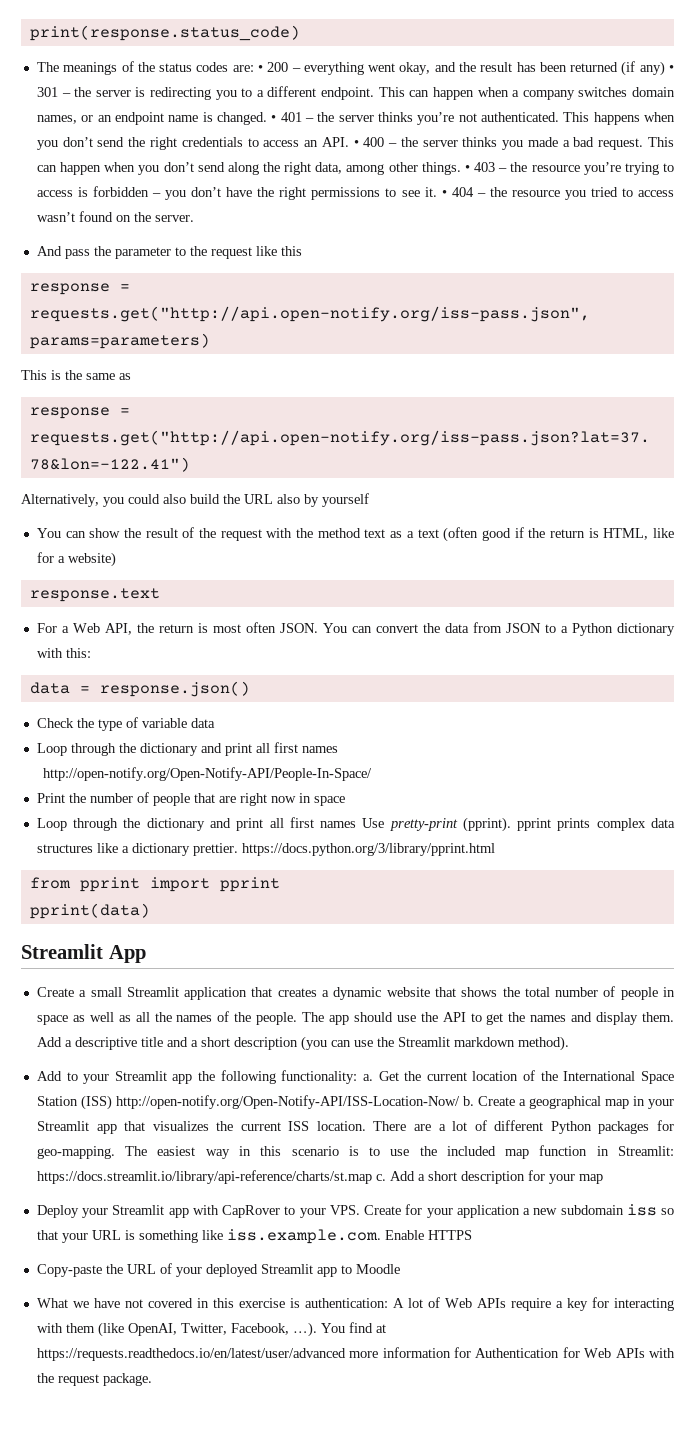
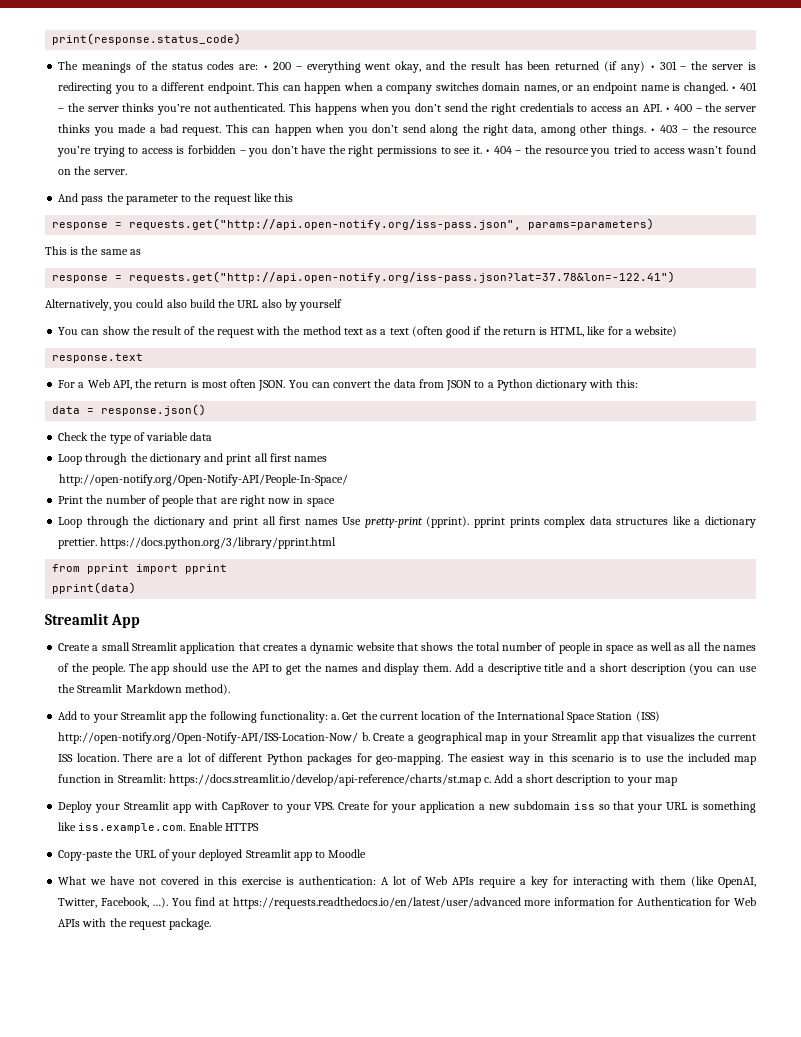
- Add a descriptive title and a short description (you can use the Streamlit markdown method).
+ Add a descriptive title and a short description (you can use the Streamlit Markdown method).
- The easiest way in this scenario is to use the included map function in Streamlit: https://docs.streamlit.io/library/api-reference/charts/st.map c.
+ The easiest way in this scenario is to use the included map function in Streamlit: https://docs.streamlit.io/develop/api-reference/charts/st.map c.
- Add a short description for your map
+ Add a short description to your map

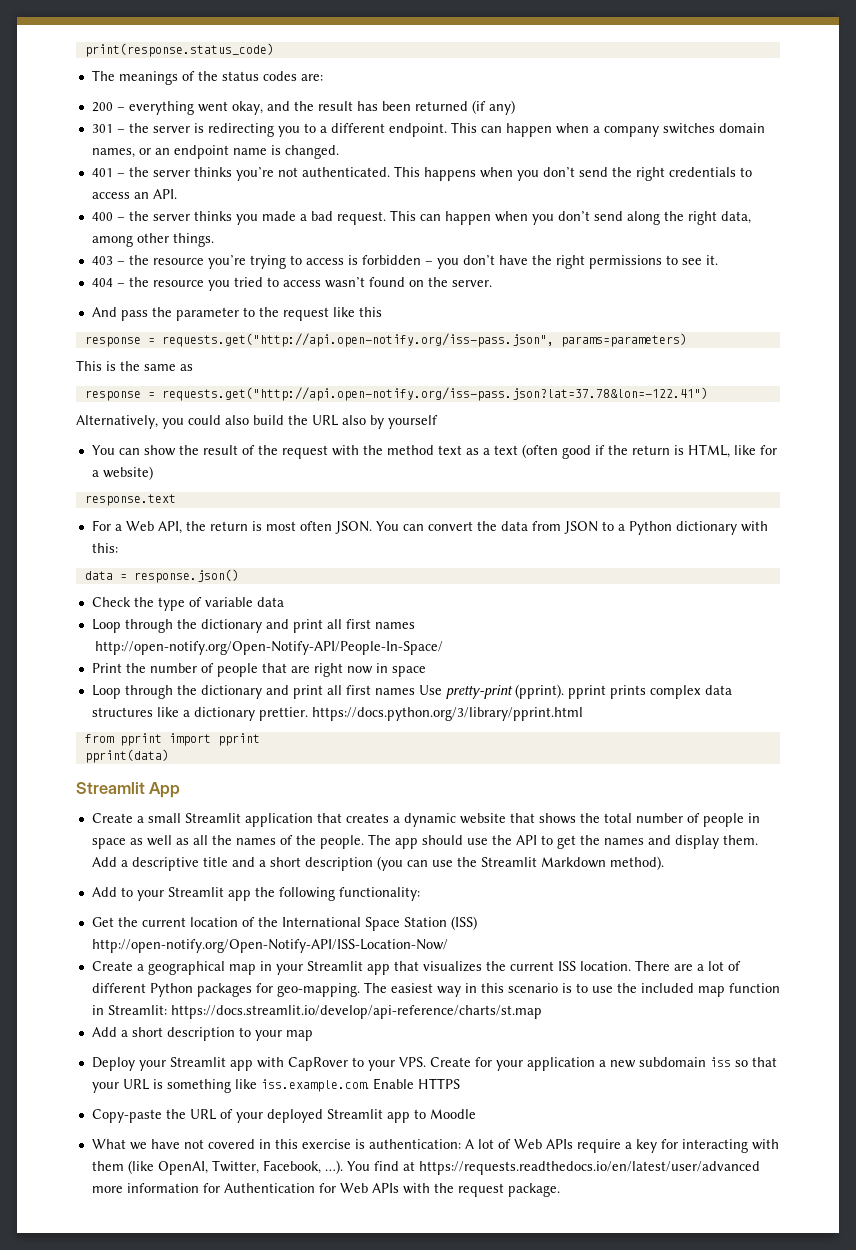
- The meanings of the status codes are: • 200 – everything went okay, and the result has been returned (if any) • 301 – the server is redirecting you to a different endpoint.
+ The meanings of the status codes are:
+ 200 – everything went okay, and the result has been returned (if any)
+ 301 – the server is redirecting you to a different endpoint.
- This can happen when a company switches domain names, or an endpoint name is changed. • 401 – the server thinks you’re not authenticated.
+ This can happen when a company switches domain names, or an endpoint name is changed.
+ 401 – the server thinks you’re not authenticated.
- This happens when you don’t send the right credentials to access an API. • 400 – the server thinks you made a bad request.
+ This happens when you don’t send the right credentials to access an API.
+ 400 – the server thinks you made a bad request.
- This can happen when you don’t send along the right data, among other things. • 403 – the resource you’re trying to access is forbidden – you don’t have the right permissions to see it. • 404 – the resource you tried to access wasn’t found on the server.
+ This can happen when you don’t send along the right data, among other things.
+ 403 – the resource you’re trying to access is forbidden – you don’t have the right permissions to see it.
+ 404 – the resource you tried to access wasn’t found on the server.
- Add to your Streamlit app the following functionality: a. Get the current location of the International Space Station (ISS) http://open-notify.org/Open-Notify-API/ISS-Location-Now/ b. Create a geographical map in your Streamlit app that visualizes the current ISS location.
+ Add to your Streamlit app the following functionality:
+ Get the current location of the International Space Station (ISS) http://open-notify.org/Open-Notify-API/ISS-Location-Now/
+ Create a geographical map in your Streamlit app that visualizes the current ISS location.
- The easiest way in this scenario is to use the included map function in Streamlit: https://docs.streamlit.io/develop/api-reference/charts/st.map c. Add a short description to your map
+ The easiest way in this scenario is to use the included map function in Streamlit: https://docs.streamlit.io/develop/api-reference/charts/st.map
+ Add a short description to your map

